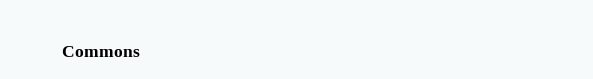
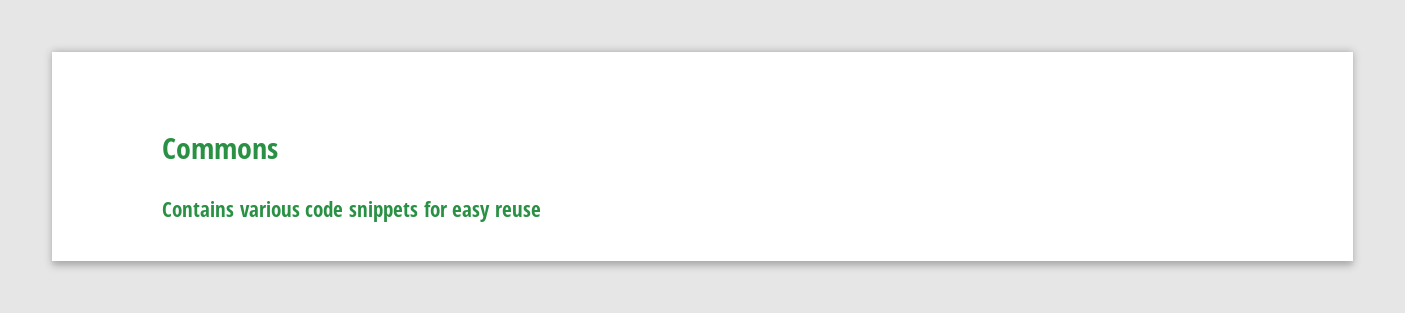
+ Contains various code snippets for easy reuse

